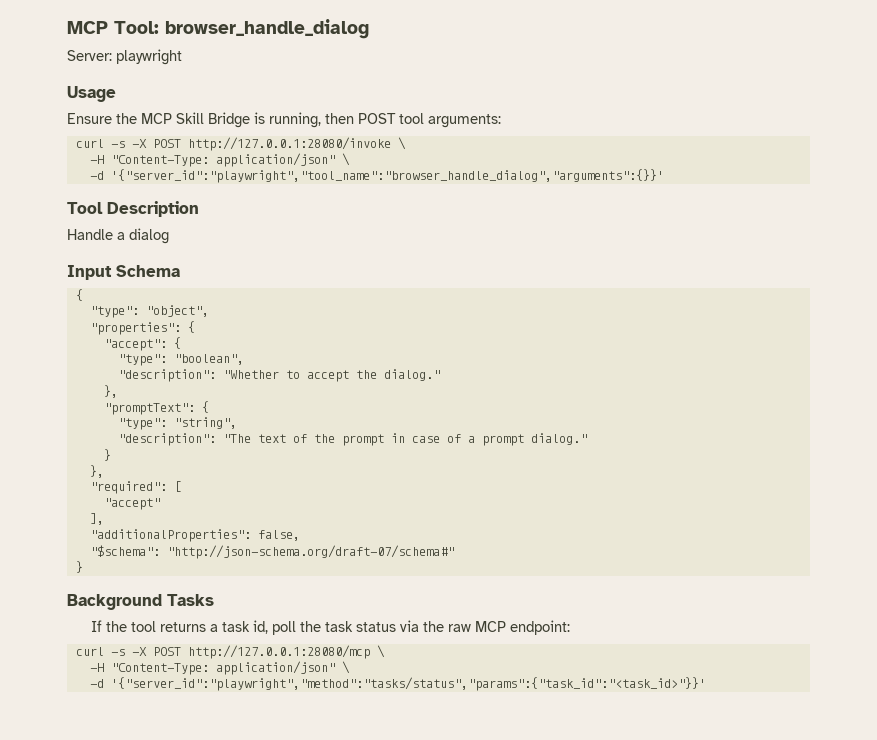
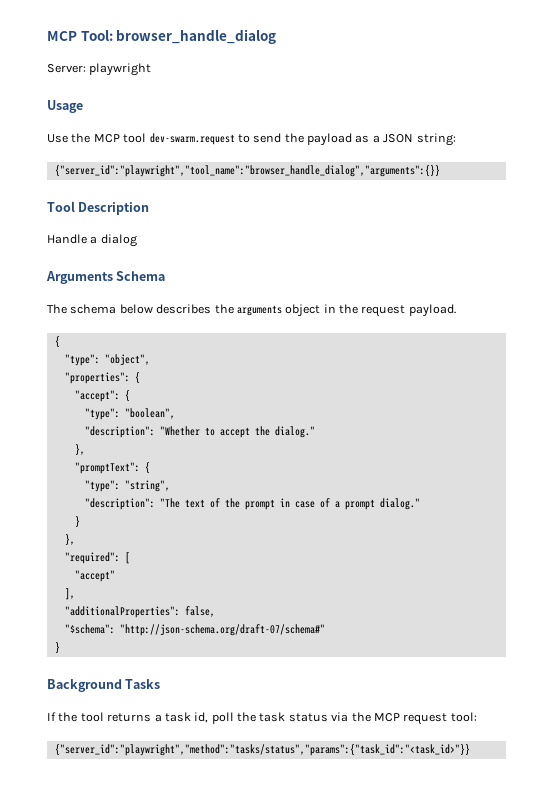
- Ensure the MCP Skill Bridge is running, then POST tool arguments:
- curl -s -X POST http://127.0.0.1:28080/invoke \
- -H "Content-Type: application/json" \
- -d '{"server_id":"playwright","tool_name":"browser_handle_dialog","arguments":{}}'
+ Use the MCP tool dev-swarm.request to send the payload as a JSON string:
+ {"server_id":"playwright","tool_name":"browser_handle_dialog","arguments":{}}
- Input Schema
+ Arguments Schema
+ The schema below describes the arguments object in the request payload.
- If the tool returns a task id, poll the task status via the raw MCP endpoint:
- curl -s -X POST http://127.0.0.1:28080/mcp \
- -H "Content-Type: application/json" \
- -d '{"server_id":"playwright","method":"tasks/status","params":{"task_id":"<task_id>"}}'
+ If the tool returns a task id, poll the task status via the MCP request tool:
+ {"server_id":"playwright","method":"tasks/status","params":{"task_id":"<task_id>"}}

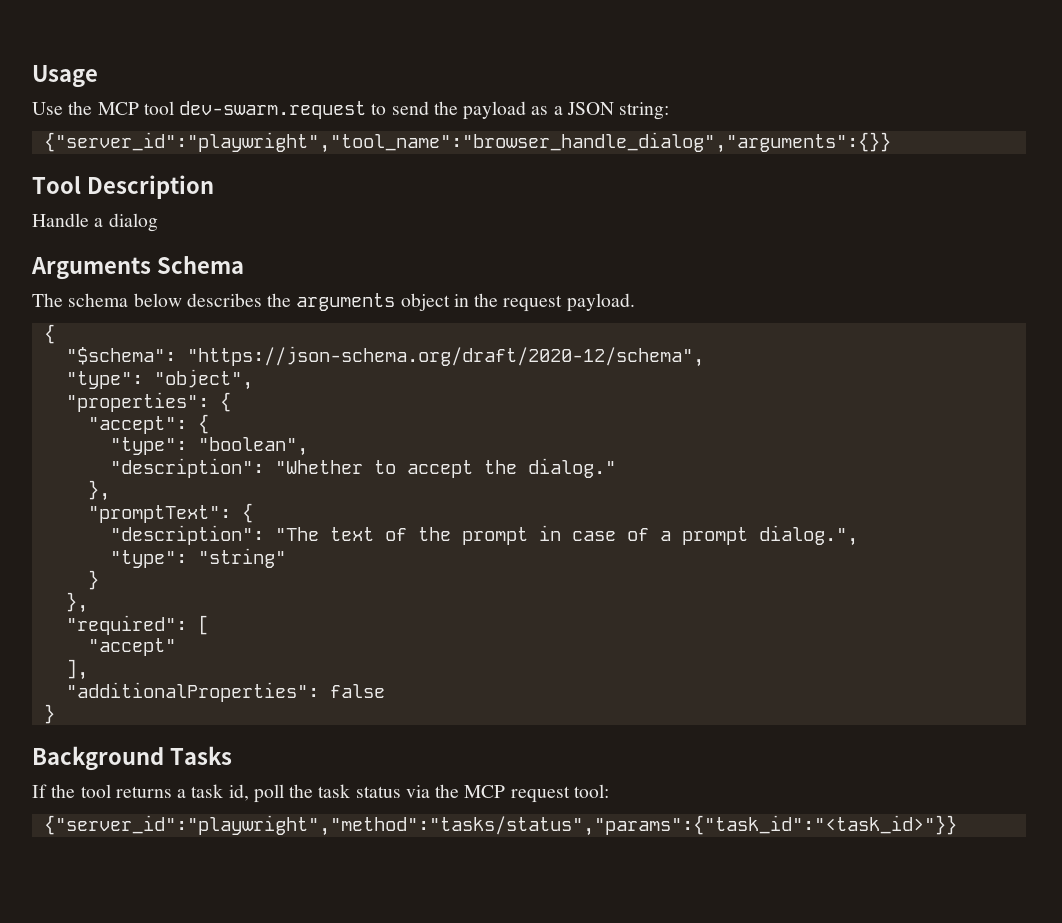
- MCP Tool: browser_handle_dialog
- Server: playwright
+ "$schema": "https://json-schema.org/draft/2020-12/schema",
- "type": "string",
- "description": "The text of the prompt in case of a prompt dialog."
+ "description": "The text of the prompt in case of a prompt dialog.",
+ "type": "string"
- "additionalProperties": false,
- "$schema": "http://json-schema.org/draft-07/schema#"
+ "additionalProperties": false

